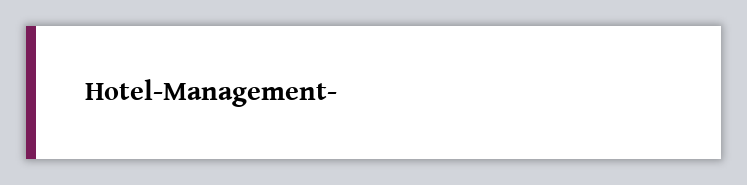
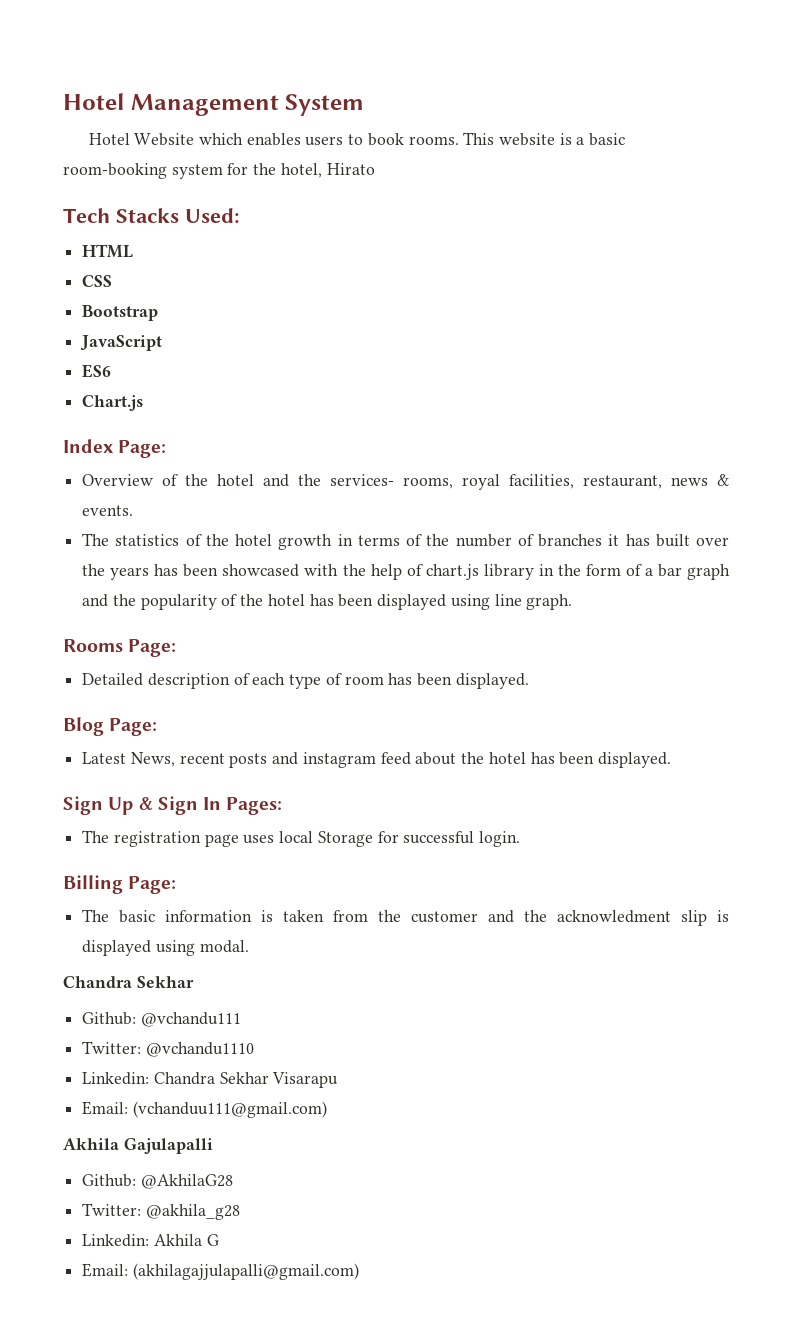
- Hotel-Management-
+ Hotel Management System
+ Hotel Website which enables users to book rooms. This website is a basic room-booking system for the hotel, Hirato
+ Tech Stacks Used:
+ HTML
+ CSS
+ Bootstrap
+ JavaScript
+ ES6
+ Chart.js
+ Index Page:
+ Overview of the hotel and the services- rooms, royal facilities, restaurant, news & events.
+ The statistics of the hotel growth in terms of the number of branches it has built over the years has been showcased with the help of chart.js library in the form of a bar graph and the popularity of the hotel has been displayed using line graph.
+ Rooms Page:
+ Detailed description of each type of room has been displayed.
+ Blog Page:
+ Latest News, recent posts and instagram feed about the hotel has been displayed.
+ Sign Up & Sign In Pages:
+ The registration page uses local Storage for successful login.
+ Billing Page:
+ The basic information is taken from the customer and the acknowledment slip is displayed using modal.
+ Chandra Sekhar
+ Github: @vchandu111
+ Twitter: @vchandu1110
+ Linkedin: Chandra Sekhar Visarapu
+ Email: (vchanduu111@gmail.com)
+ Akhila Gajulapalli
+ Github: @AkhilaG28
+ Twitter: @akhila_g28
+ Linkedin: Akhila G
+ Email: (akhilagajjulapalli@gmail.com)

